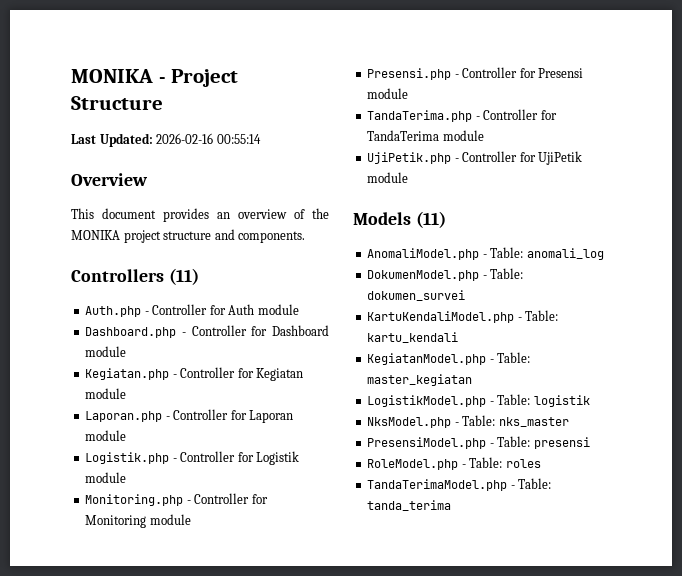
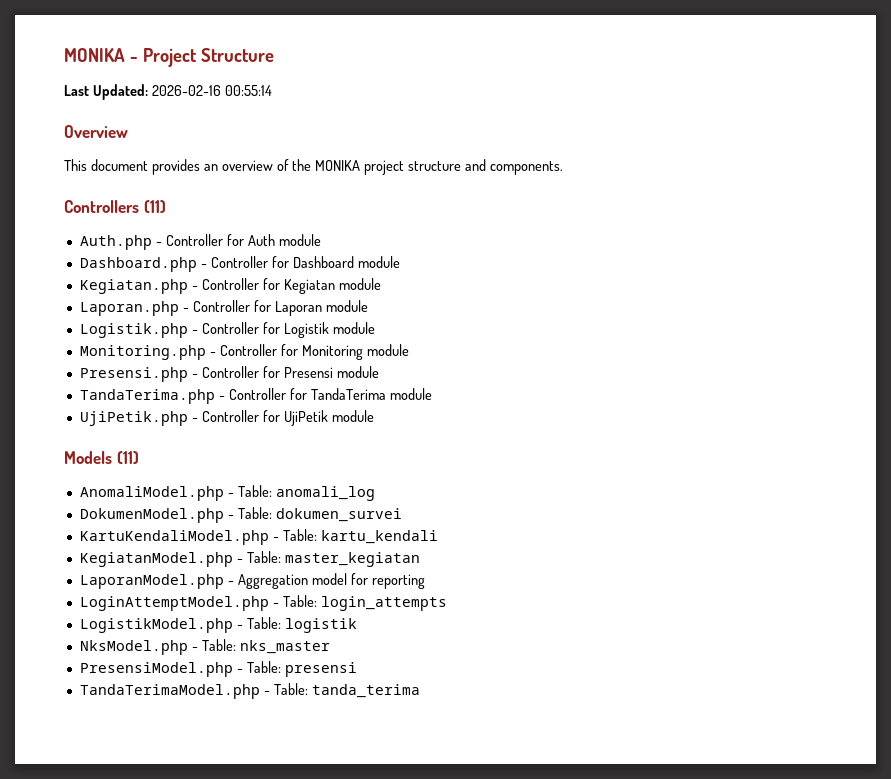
+ LaporanModel.php - Aggregation model for reporting
+ LoginAttemptModel.php - Table: login_attempts
- RoleModel.php - Table: roles

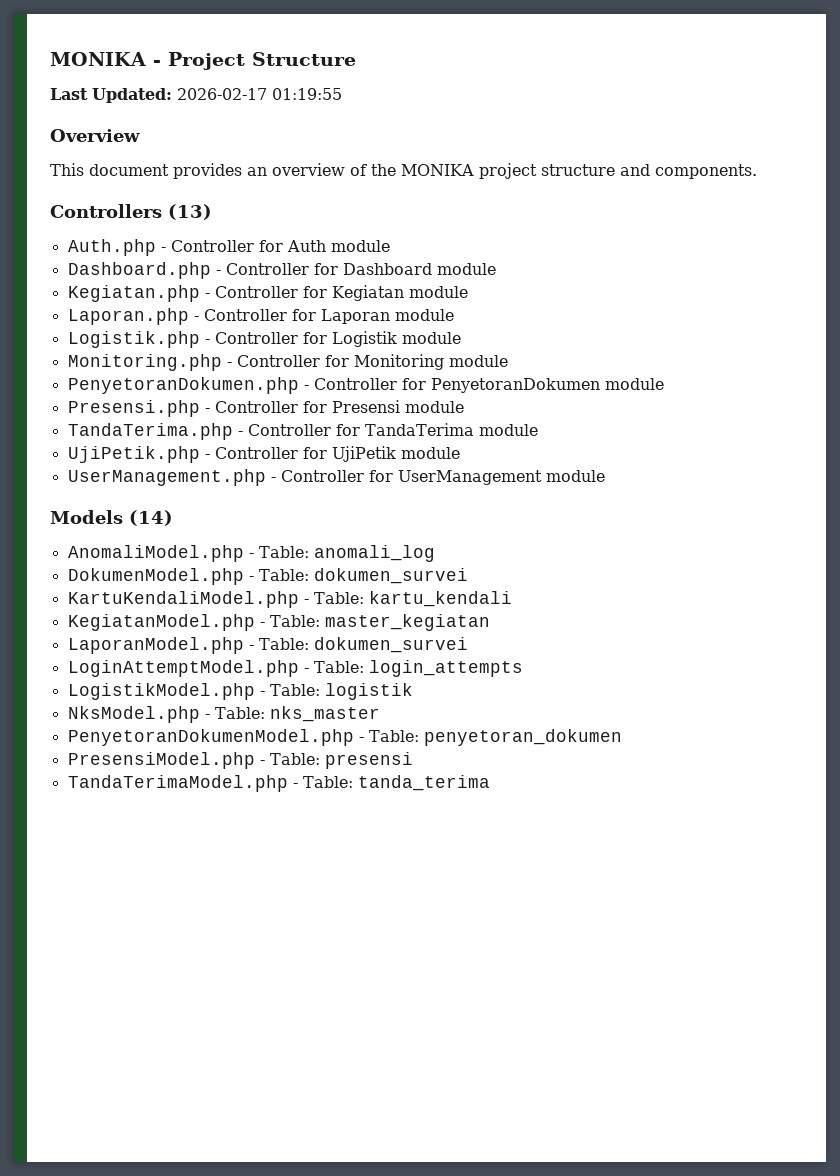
- Last Updated: 2026-02-16 00:55:14
+ Last Updated: 2026-02-17 01:19:55
- Controllers (11)
+ Controllers (13)
+ PenyetoranDokumen.php - Controller for PenyetoranDokumen module
+ UserManagement.php - Controller for UserManagement module
- Models (11)
+ Models (14)
- LaporanModel.php - Aggregation model for reporting
+ LaporanModel.php - Table: dokumen_survei
+ PenyetoranDokumenModel.php - Table: penyetoran_dokumen

